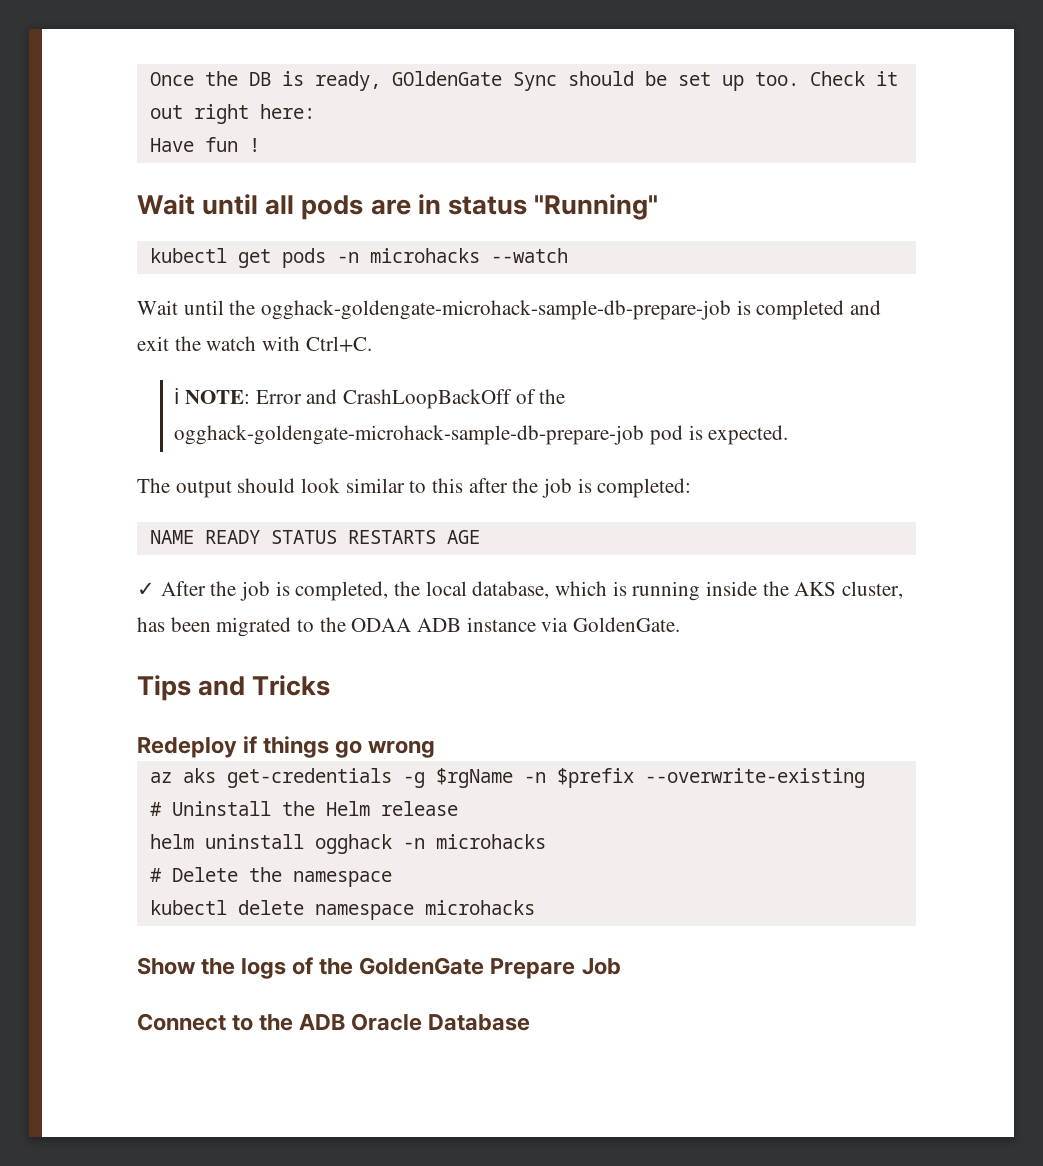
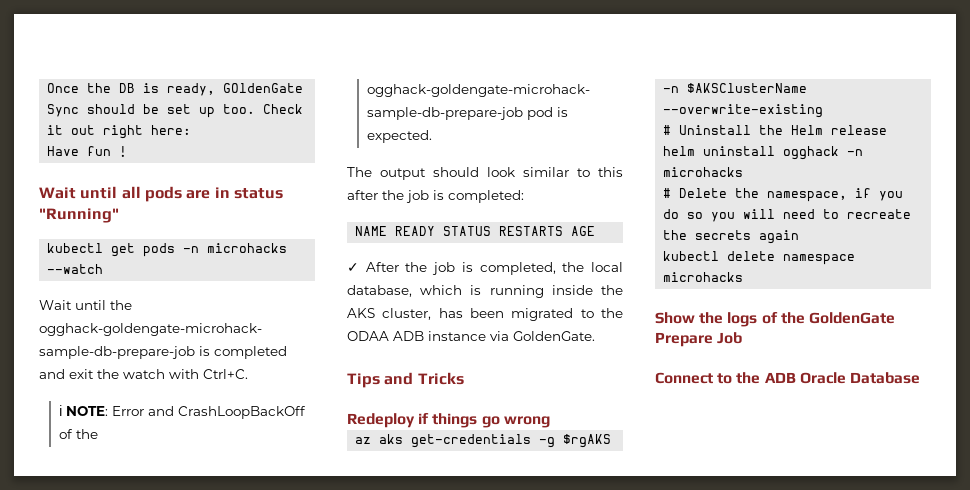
- az aks get-credentials -g $rgName -n $prefix --overwrite-existing
+ az aks get-credentials -g $rgAKS -n $AKSClusterName --overwrite-existing
- # Delete the namespace
+ # Delete the namespace, if you do so you will need to recreate the secrets again

